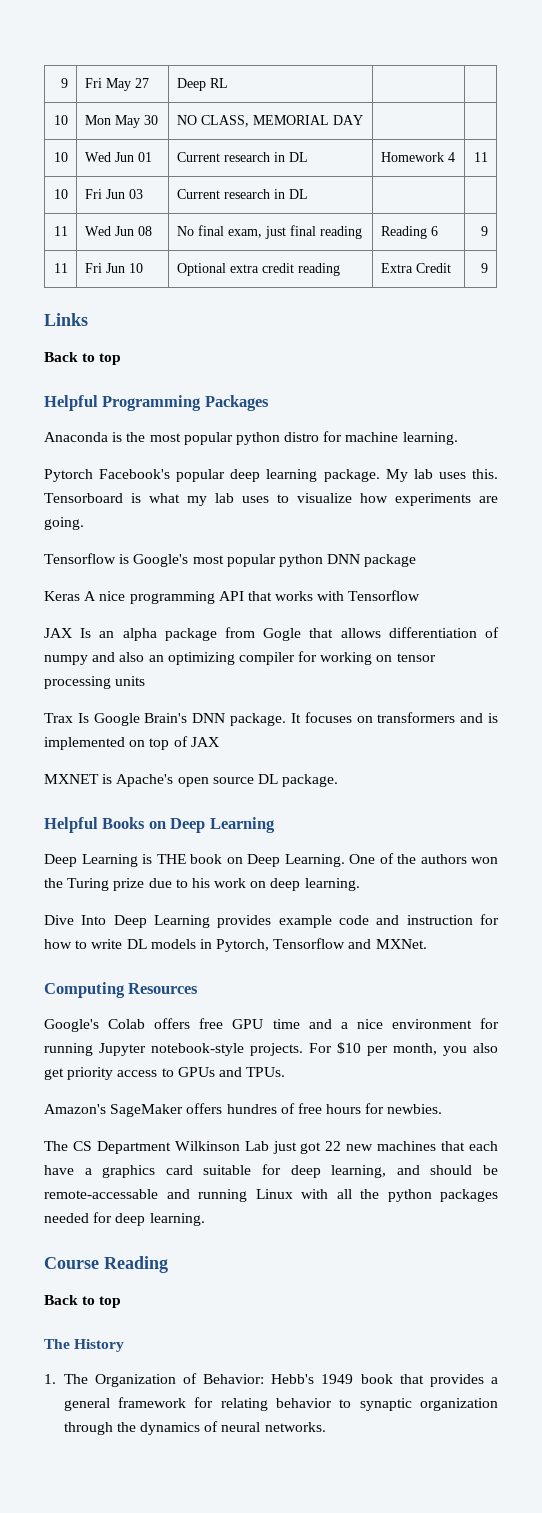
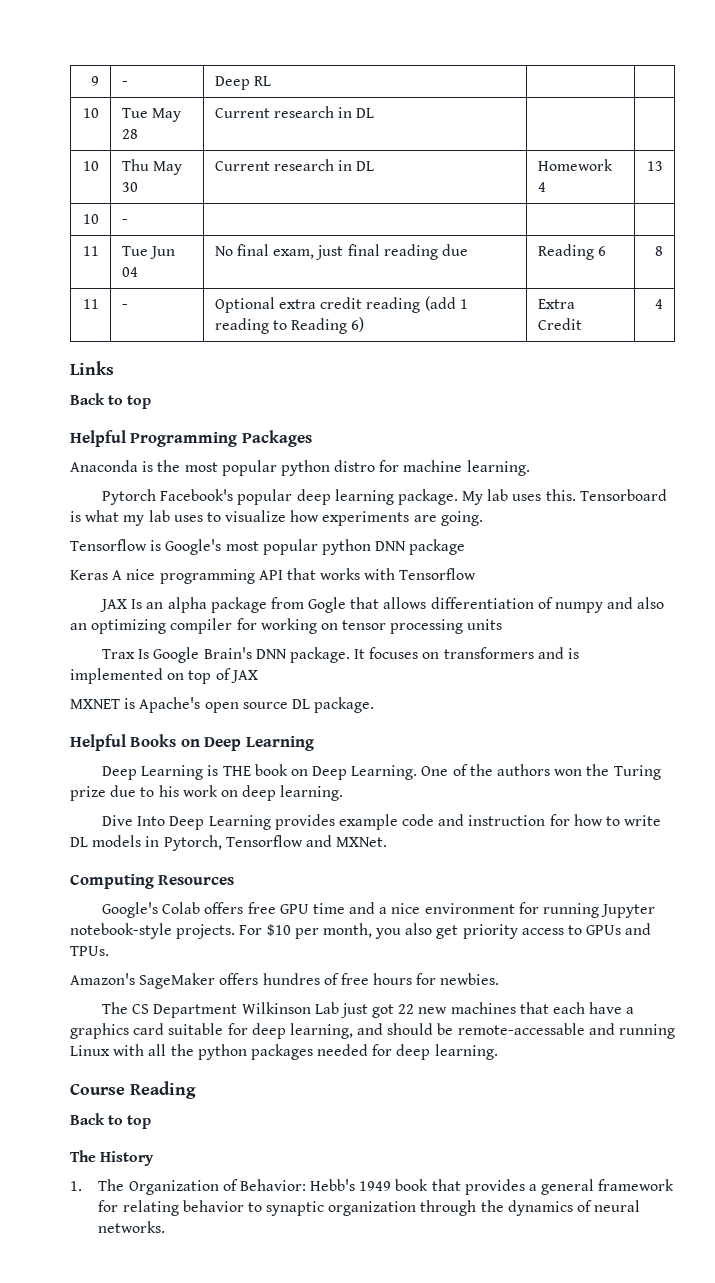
- 9 | Fri May 27 | Deep RL | |
+ 9 | - | Deep RL | |
- 10 | Mon May 30 | NO CLASS, MEMORIAL DAY | |
- 10 | Wed Jun 01 | Current research in DL | Homework 4 | 11
- 10 | Fri Jun 03 | Current research in DL | |
- 11 | Wed Jun 08 | No final exam, just final reading | Reading 6 | 9
- 11 | Fri Jun 10 | Optional extra credit reading | Extra Credit | 9
+ 10 | Tue May 28 | Current research in DL | |
+ 10 | Thu May 30 | Current research in DL | Homework 4 | 13
+ 10 | - | | |
+ 11 | Tue Jun 04 | No final exam, just final reading due | Reading 6 | 8
+ 11 | - | Optional extra credit reading (add 1 reading to Reading 6) | Extra Credit | 4

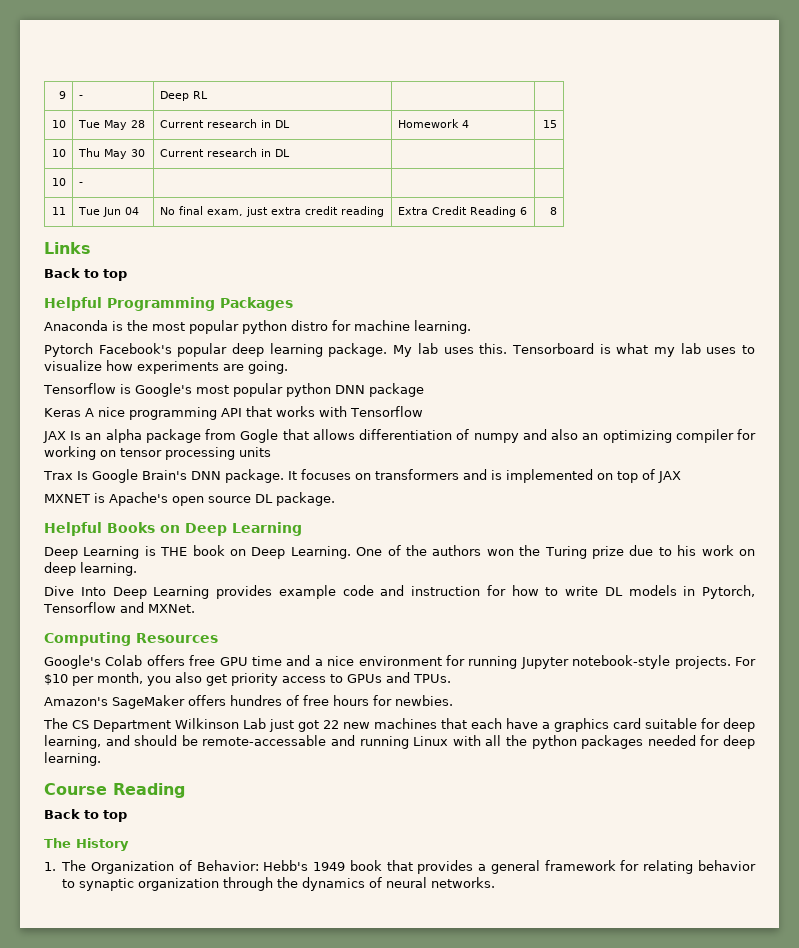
- 10 | Tue May 28 | Current research in DL | |
+ 10 | Tue May 28 | Current research in DL | Homework 4 | 15
- 10 | Thu May 30 | Current research in DL | Homework 4 | 13
+ 10 | Thu May 30 | Current research in DL | |
- 11 | Tue Jun 04 | No final exam, just final reading due | Reading 6 | 8
+ 11 | Tue Jun 04 | No final exam, just extra credit reading | Extra Credit Reading 6 | 8
- 11 | - | Optional extra credit reading (add 1 reading to Reading 6) | Extra Credit | 4

